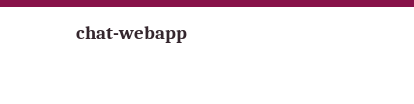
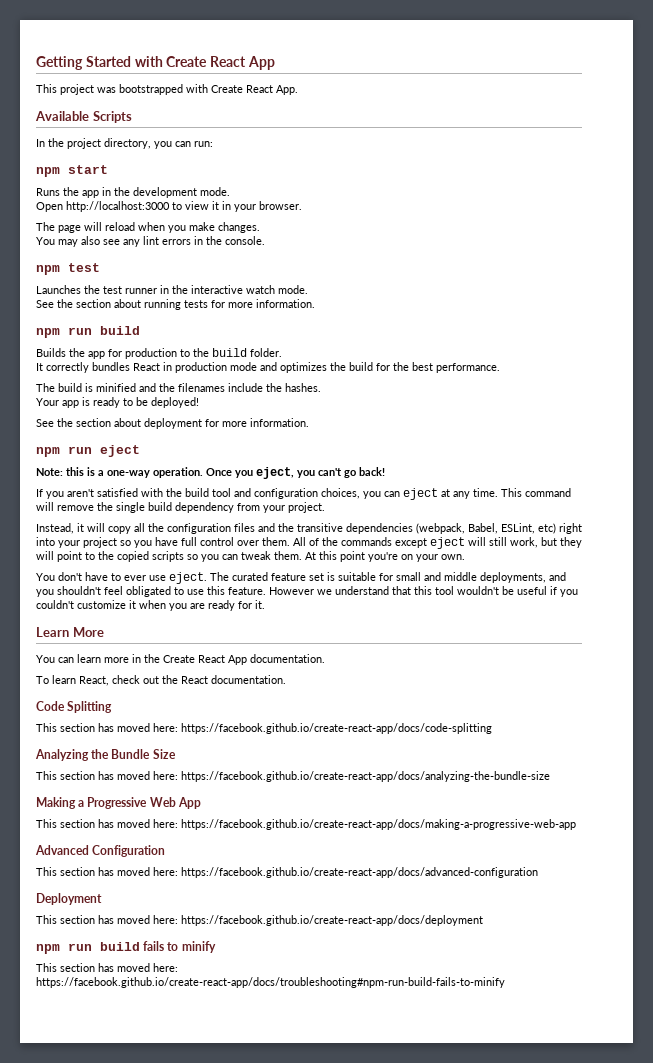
- chat-webapp
+ Getting Started with Create React App
+ This project was bootstrapped with Create React App.
+ Available Scripts
+ In the project directory, you can run:
+ npm start
+ Runs the app in the development mode.
+ Open http://localhost:3000 to view it in your browser.
+ The page will reload when you make changes.
+ You may also see any lint errors in the console.
+ npm test
+ Launches the test runner in the interactive watch mode.
+ See the section about running tests for more information.
+ npm run build
+ Builds the app for production to the build folder.
+ It correctly bundles React in production mode and optimizes the build for the best performance.
+ The build is minified and the filenames include the hashes.
+ Your app is ready to be deployed!
+ See the section about deployment for more information.
+ npm run eject
+ Note: this is a one-way operation. Once you eject, you can't go back!
+ If you aren't satisfied with the build tool and configuration choices, you can eject at any time. This command will remove the single build dependency from your project.
+ Instead, it will copy all the configuration files and the transitive dependencies (webpack, Babel, ESLint, etc) right into your project so you have full control over them. All of the commands except eject will still work, but they will point to the copied scripts so you can tweak them. At this point you're on your own.
+ You don't have to ever use eject. The curated feature set is suitable for small and middle deployments, and you shouldn't feel obligated to use this feature. However we understand that this tool wouldn't be useful if you couldn't customize it when you are ready for it.
+ Learn More
+ You can learn more in the Create React App documentation.
+ To learn React, check out the React documentation.
+ Code Splitting
+ This section has moved here: https://facebook.github.io/create-react-app/docs/code-splitting
+ Analyzing the Bundle Size
+ This section has moved here: https://facebook.github.io/create-react-app/docs/analyzing-the-bundle-size
+ Making a Progressive Web App
+ This section has moved here: https://facebook.github.io/create-react-app/docs/making-a-progressive-web-app
+ Advanced Configuration
+ This section has moved here: https://facebook.github.io/create-react-app/docs/advanced-configuration
+ Deployment
+ This section has moved here: https://facebook.github.io/create-react-app/docs/deployment
+ npm run build fails to minify
+ This section has moved here: https://facebook.github.io/create-react-app/docs/troubleshooting#npm-run-build-fails-to-minify

